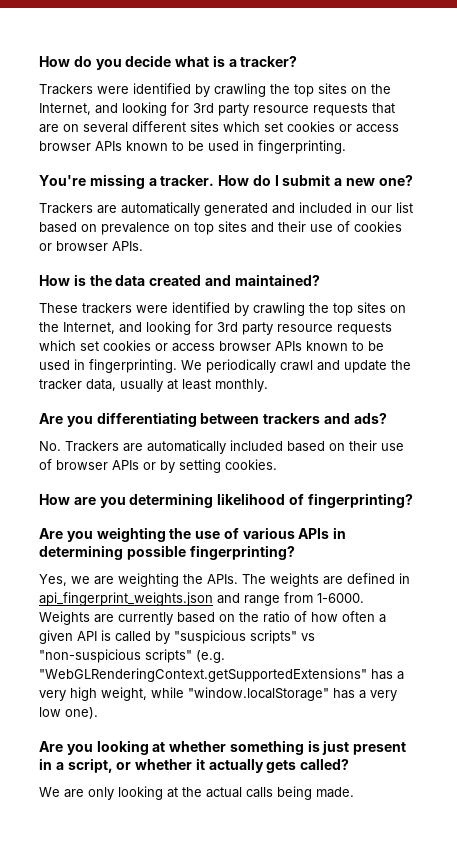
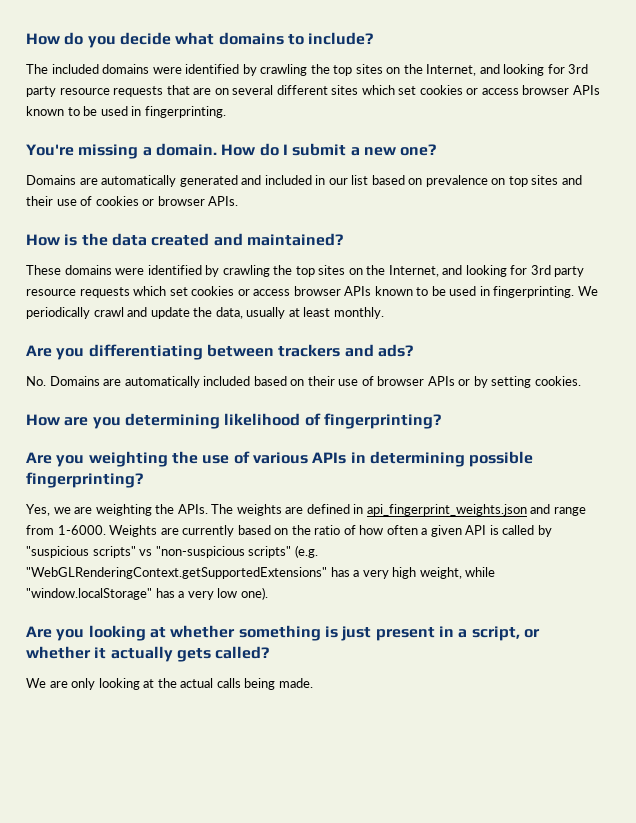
- How do you decide what is a tracker?
- Trackers were identified by crawling the top sites on the Internet, and looking for 3rd party resource requests that are on several different sites which set cookies or access browser APIs known to be used in fingerprinting.
+ How do you decide what domains to include?
+ The included domains were identified by crawling the top sites on the Internet, and looking for 3rd party resource requests that are on several different sites which set cookies or access browser APIs known to be used in fingerprinting.
- You're missing a tracker.
+ You're missing a domain.
- Trackers are automatically generated and included in our list based on prevalence on top sites and their use of cookies or browser APIs.
+ Domains are automatically generated and included in our list based on prevalence on top sites and their use of cookies or browser APIs.
- These trackers were identified by crawling the top sites on the Internet, and looking for 3rd party resource requests which set cookies or access browser APIs known to be used in fingerprinting.
+ These domains were identified by crawling the top sites on the Internet, and looking for 3rd party resource requests which set cookies or access browser APIs known to be used in fingerprinting.
- We periodically crawl and update the tracker data, usually at least monthly.
+ We periodically crawl and update the data, usually at least monthly.
- No. Trackers are automatically included based on their use of browser APIs or by setting cookies.
+ No. Domains are automatically included based on their use of browser APIs or by setting cookies.

